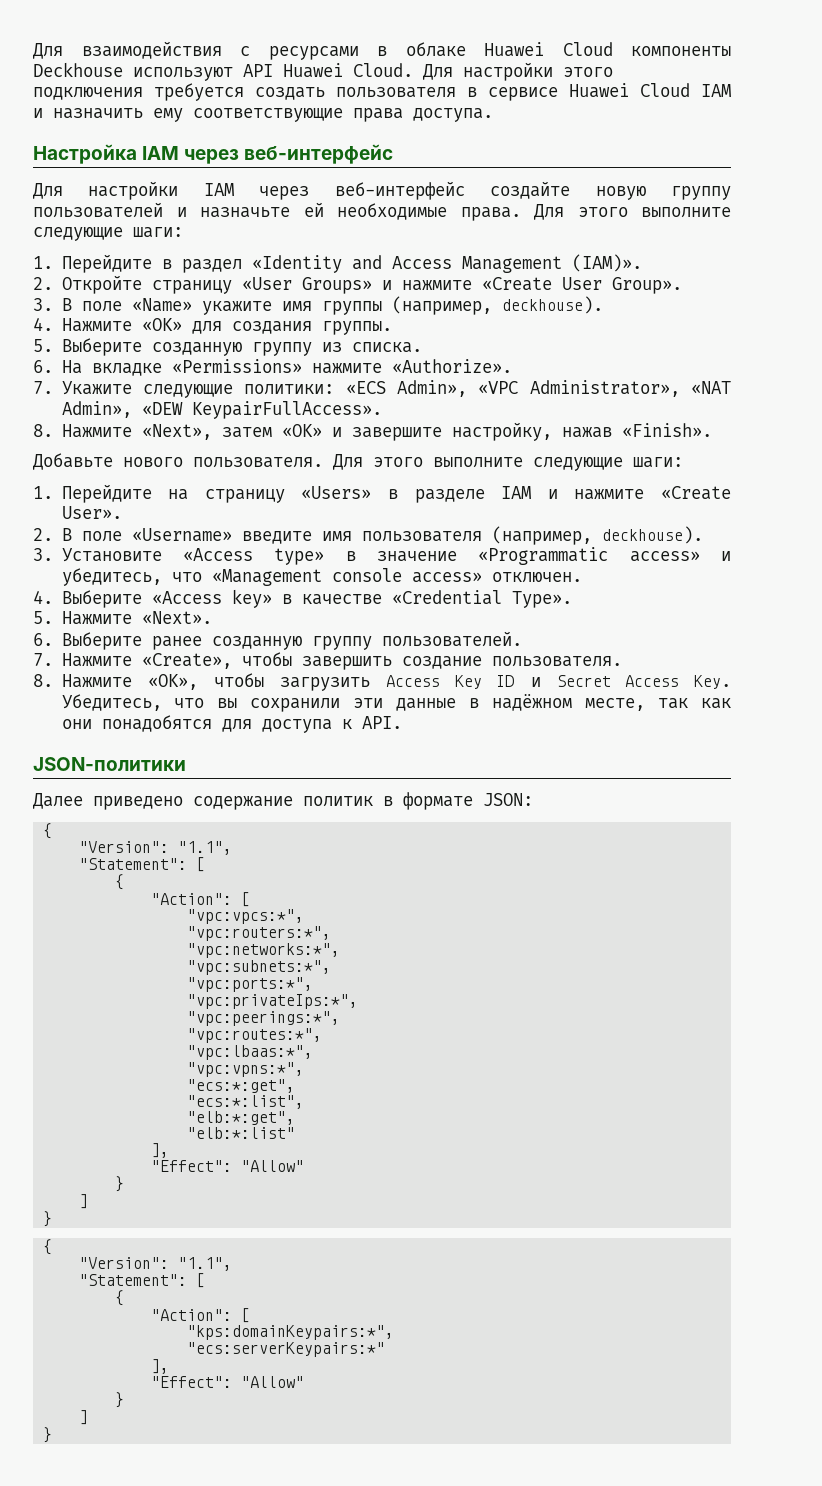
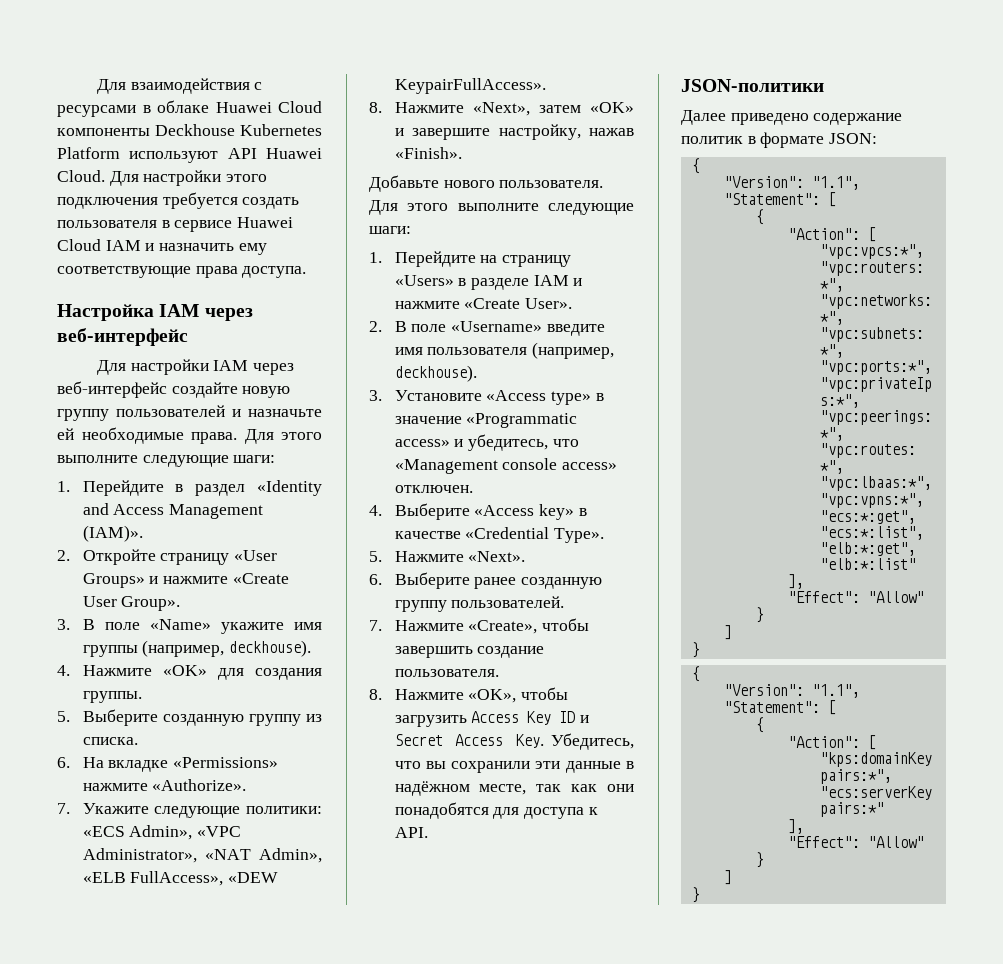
- Для взаимодействия с ресурсами в облаке Huawei Cloud компоненты Deckhouse используют API Huawei Cloud.
+ Для взаимодействия с ресурсами в облаке Huawei Cloud компоненты Deckhouse Kubernetes Platform используют API Huawei Cloud.
- 7. Укажите следующие политики: «ECS Admin», «VPC Administrator», «NAT Admin», «DEW KeypairFullAccess».
+ 7. Укажите следующие политики: «ECS Admin», «VPC Administrator», «NAT Admin», «ELB FullAccess», «DEW KeypairFullAccess».

